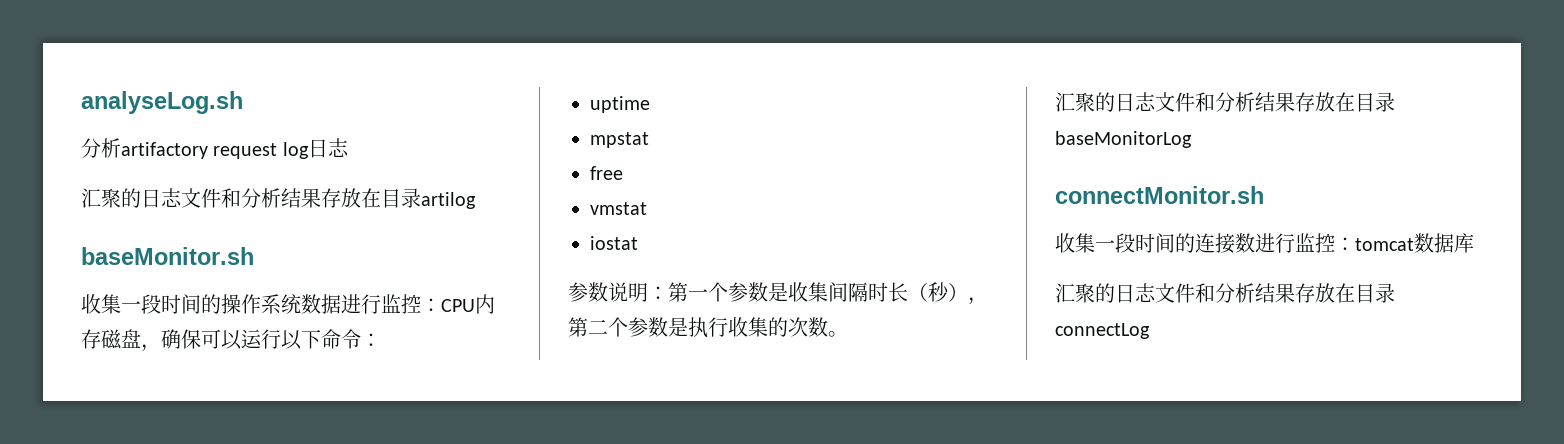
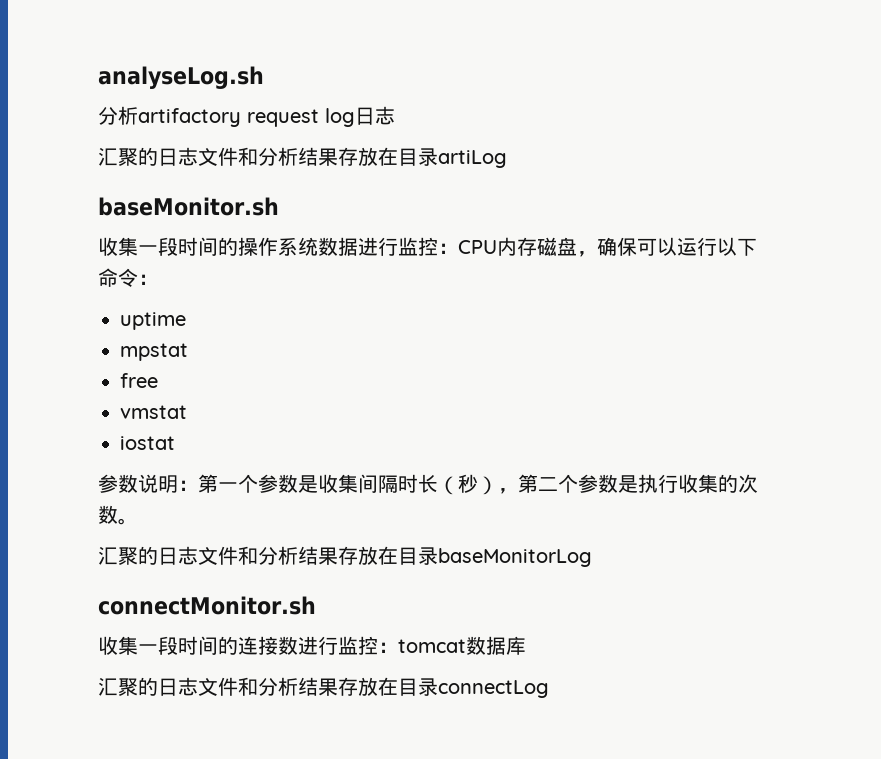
- 汇聚的日志文件和分析结果存放在目录artilog
+ 汇聚的日志文件和分析结果存放在目录artiLog

